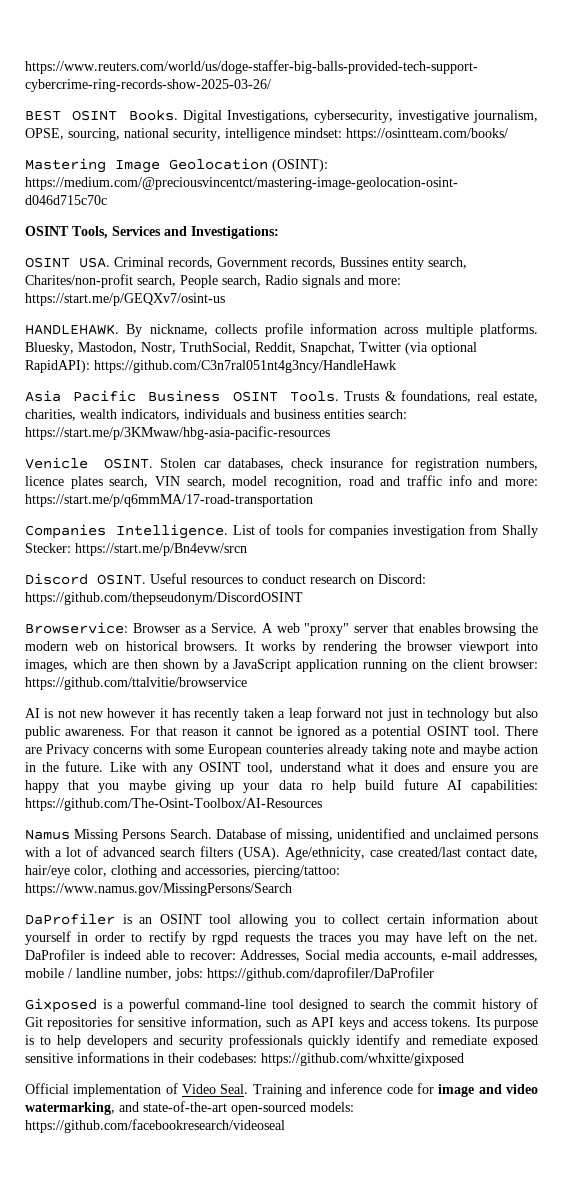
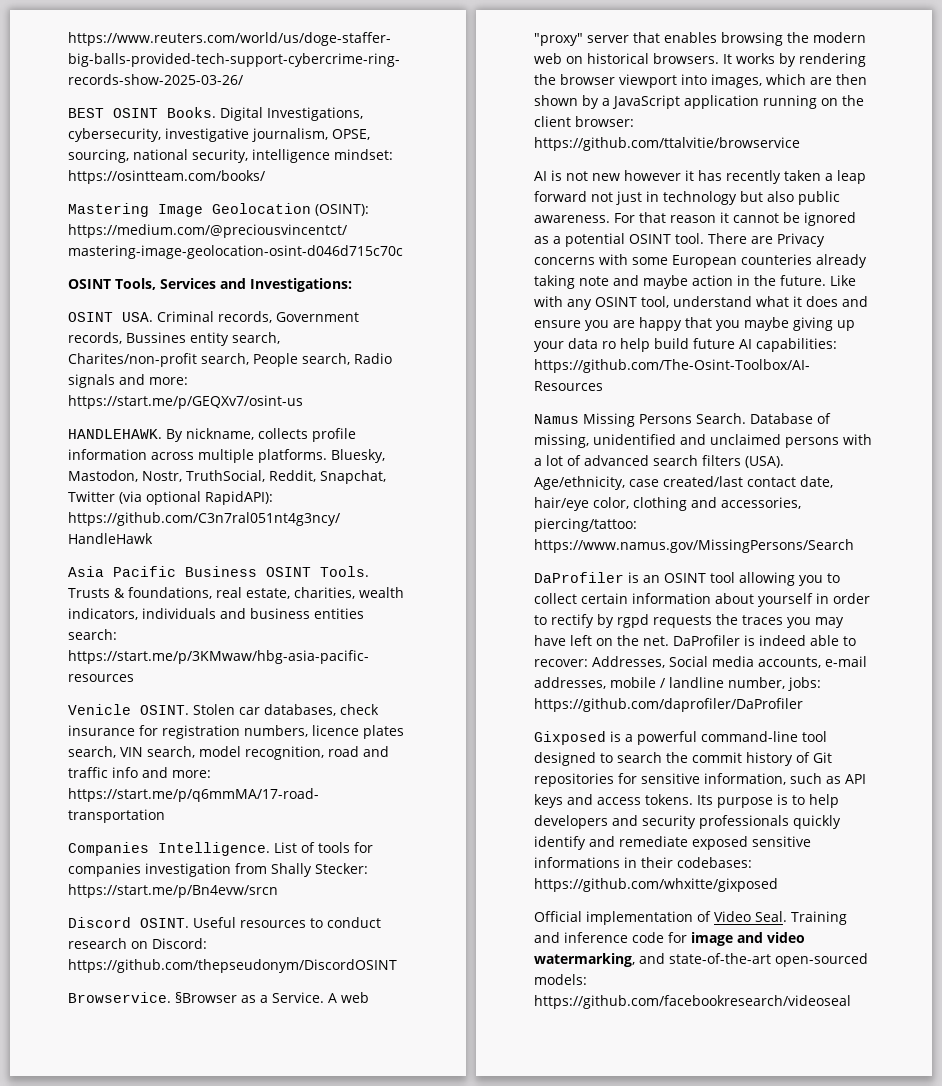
- Browservice: Browser as a Service.
+ Browservice. §Browser as a Service.

